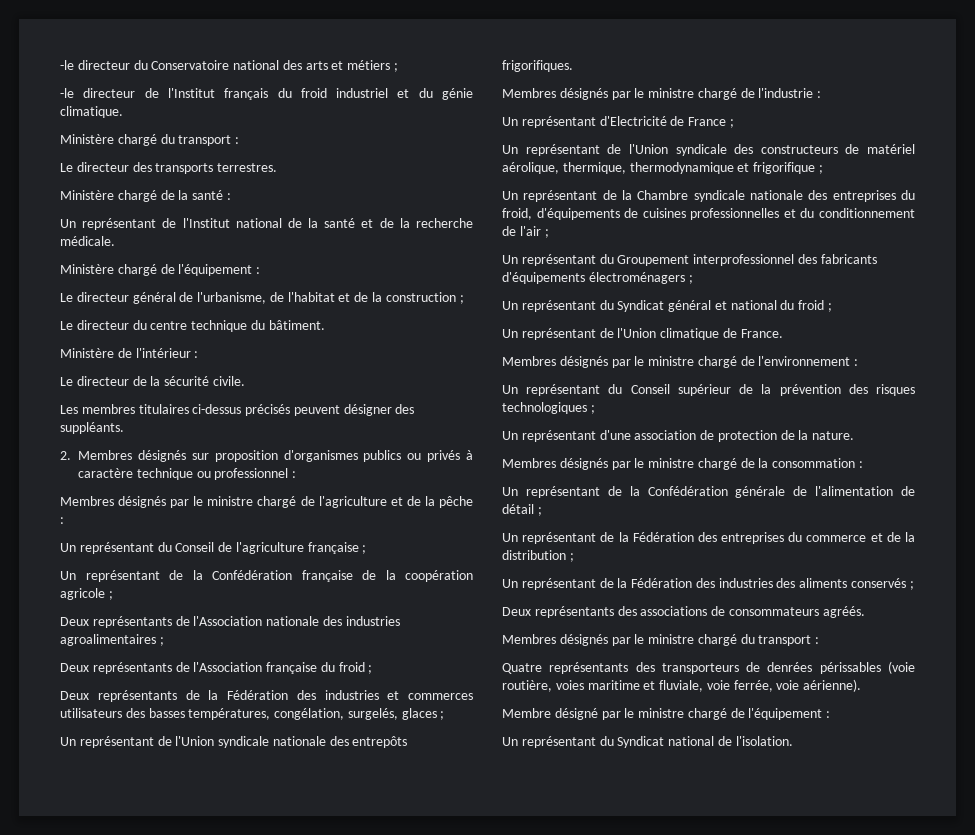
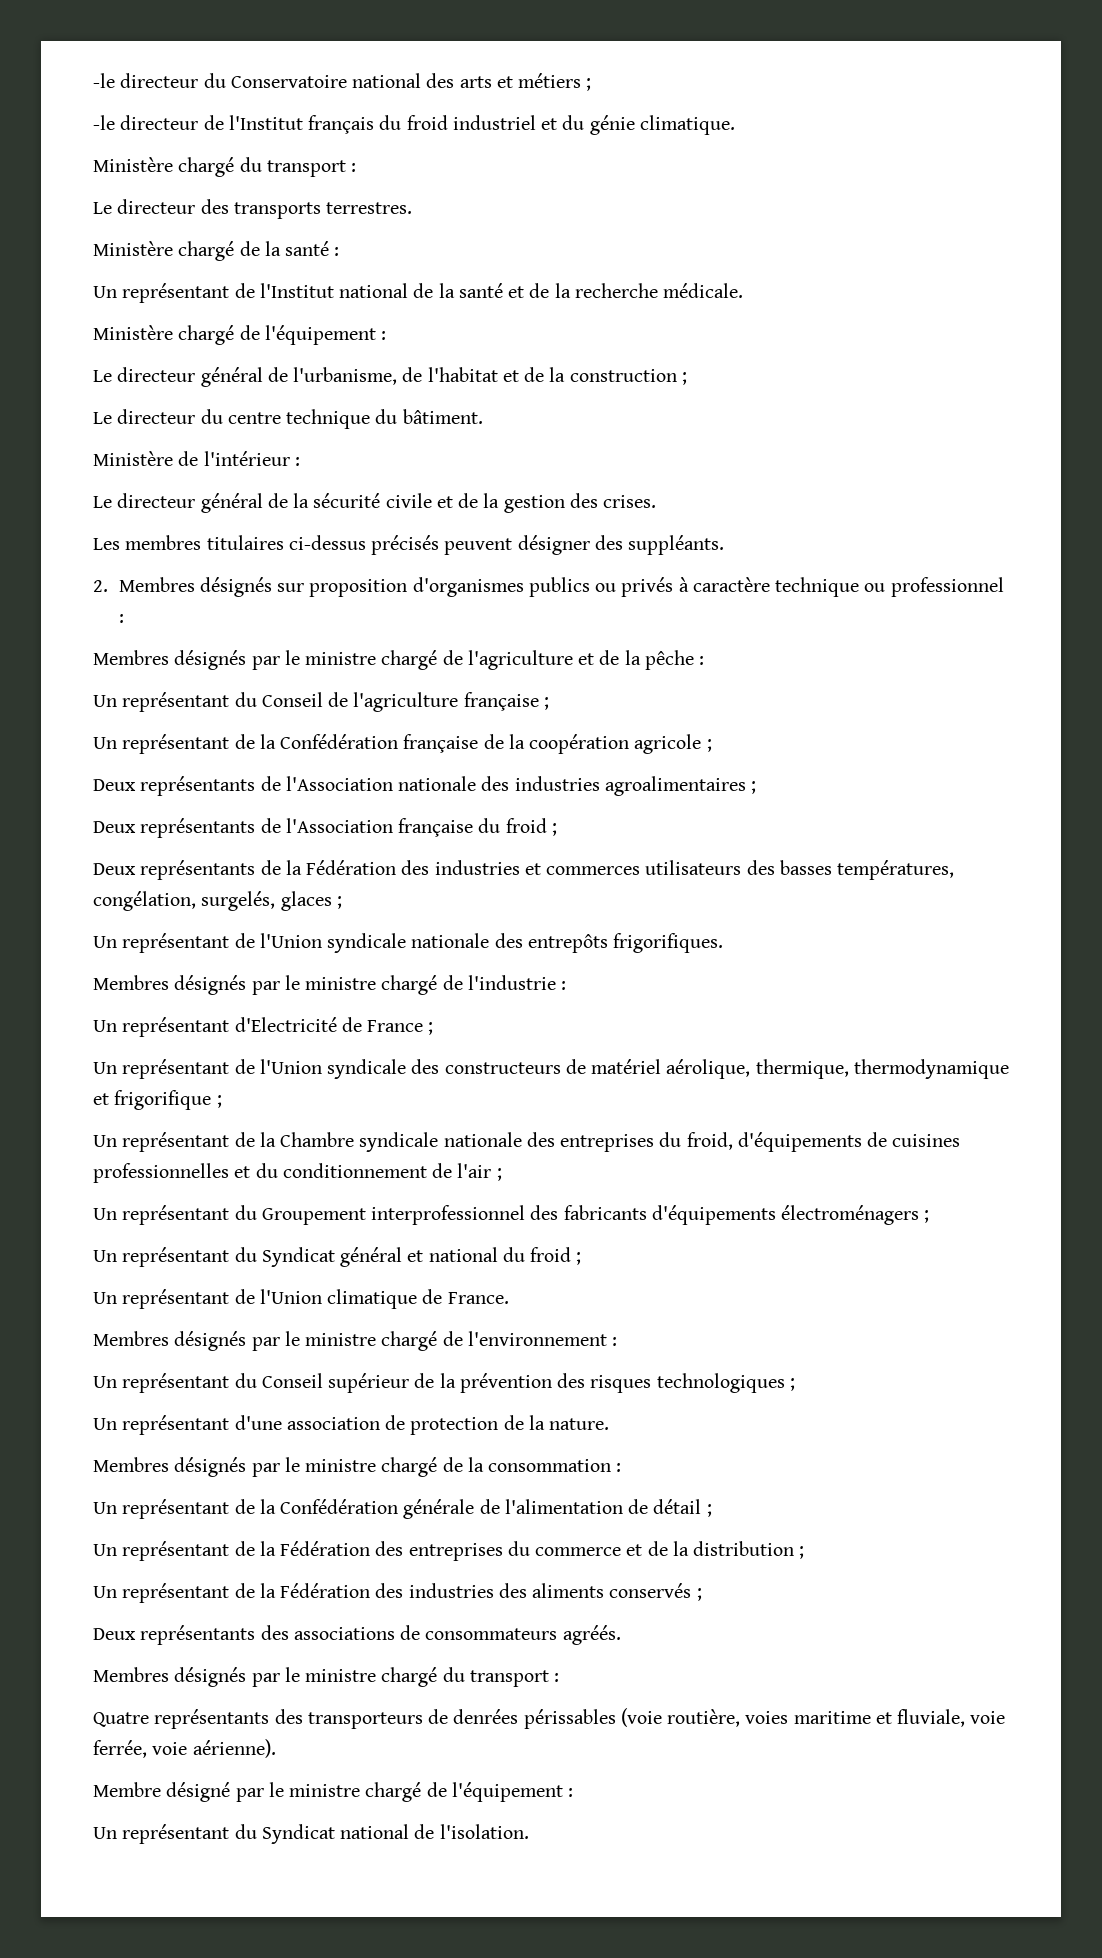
- Le directeur de la sécurité civile.
+ Le directeur général de la sécurité civile et de la gestion des crises.

